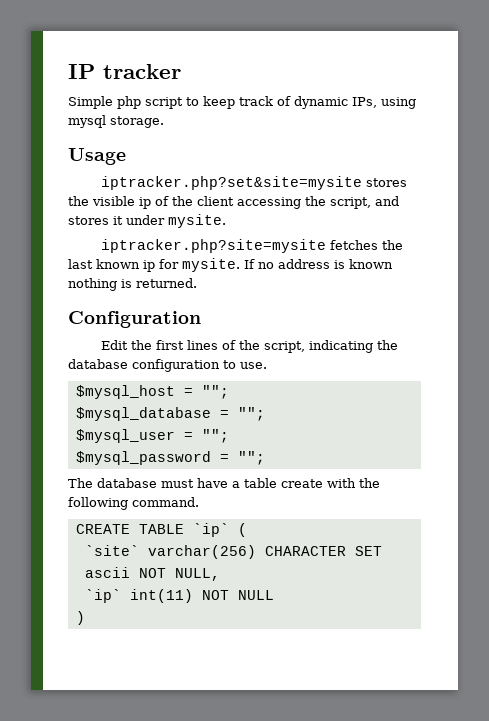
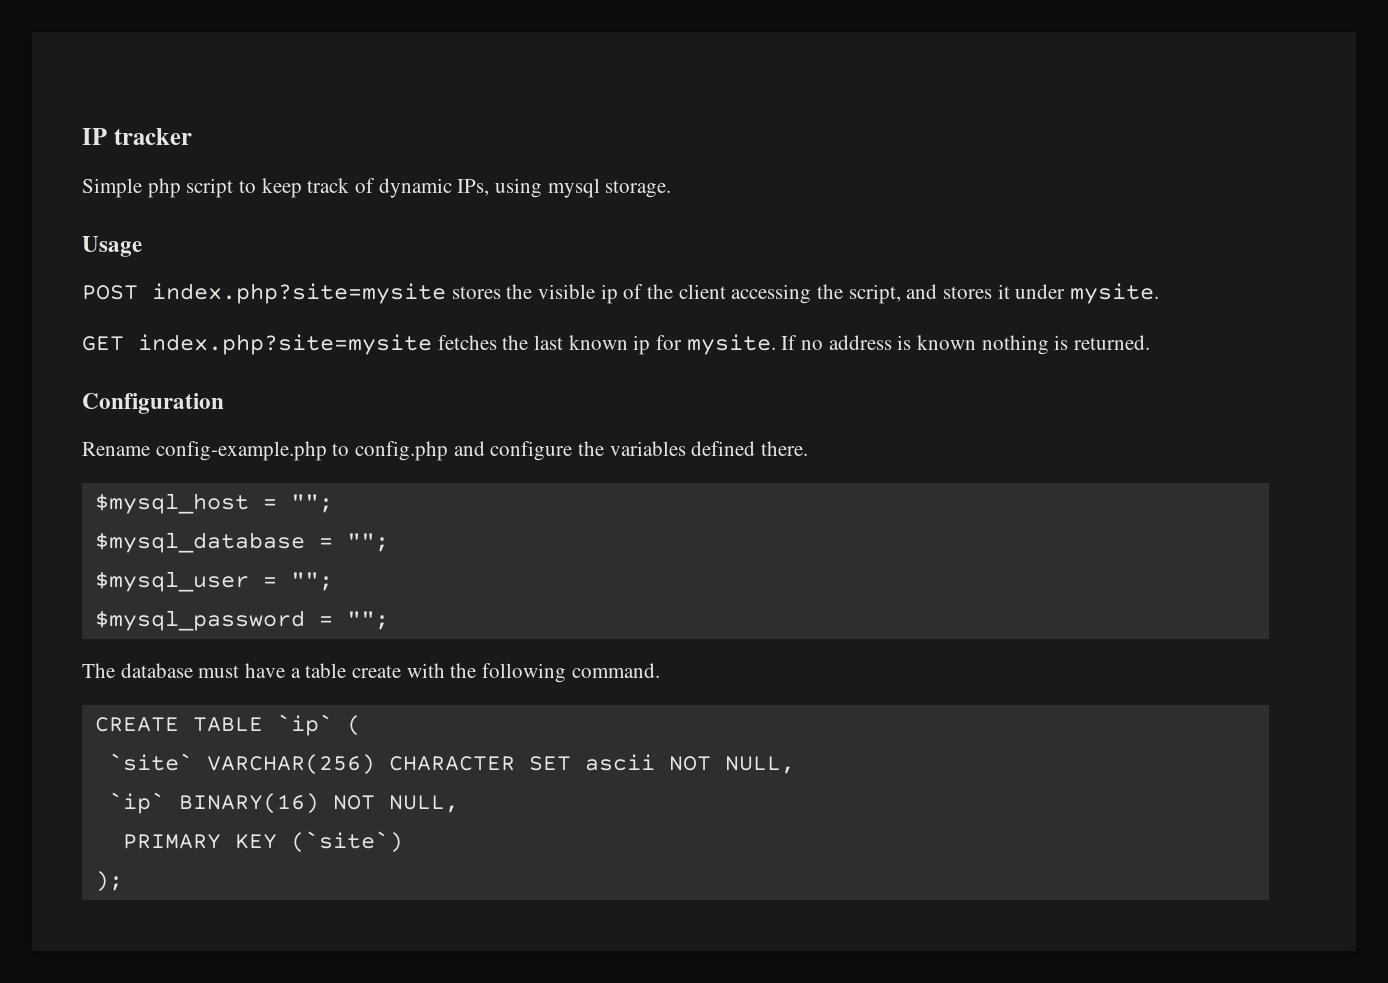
- iptracker.php?set&site=mysite stores the visible ip of the client accessing the script, and stores it under mysite.
+ POST index.php?site=mysite stores the visible ip of the client accessing the script, and stores it under mysite.
- iptracker.php?site=mysite fetches the last known ip for mysite.
+ GET index.php?site=mysite fetches the last known ip for mysite.
- Edit the first lines of the script, indicating the database configuration to use.
+ Rename config-example.php to config.php and configure the variables defined there.
- `site` varchar(256) CHARACTER SET ascii NOT NULL,
+ `site` VARCHAR(256) CHARACTER SET ascii NOT NULL,
- `ip` int(11) NOT NULL
- )
+ `ip` BINARY(16) NOT NULL,
+ PRIMARY KEY (`site`)
+ );

